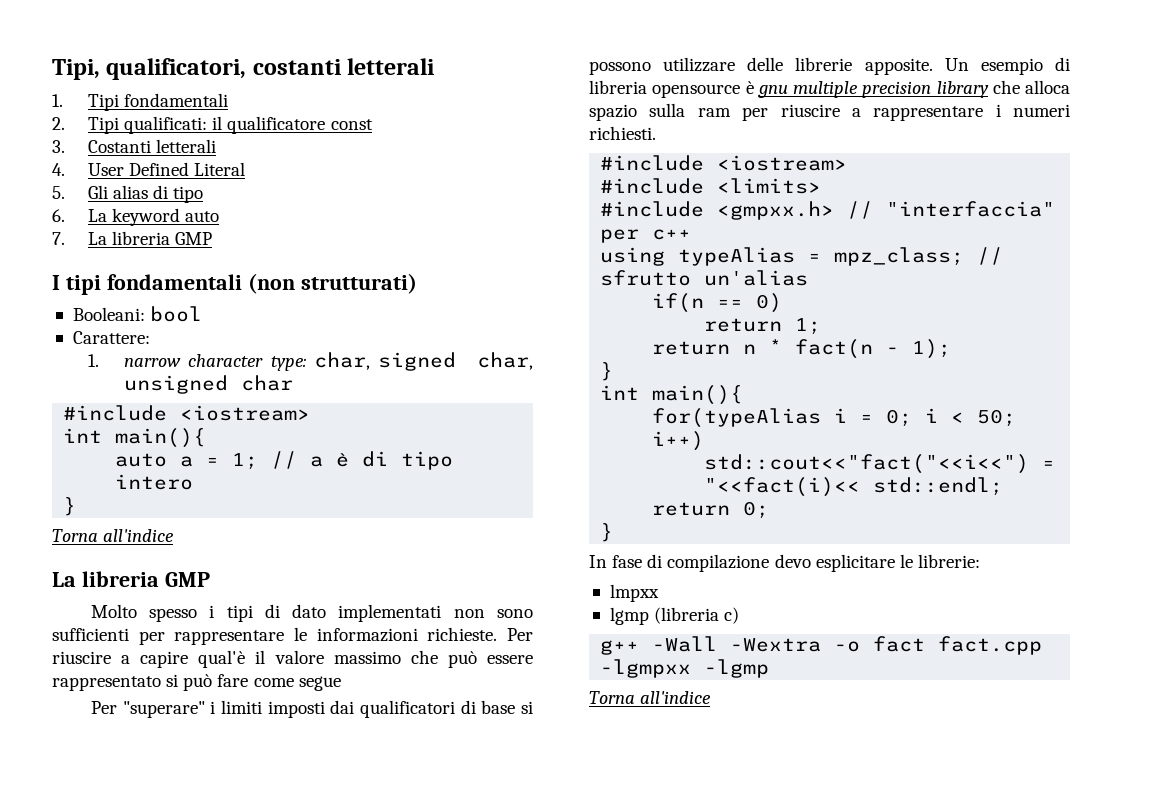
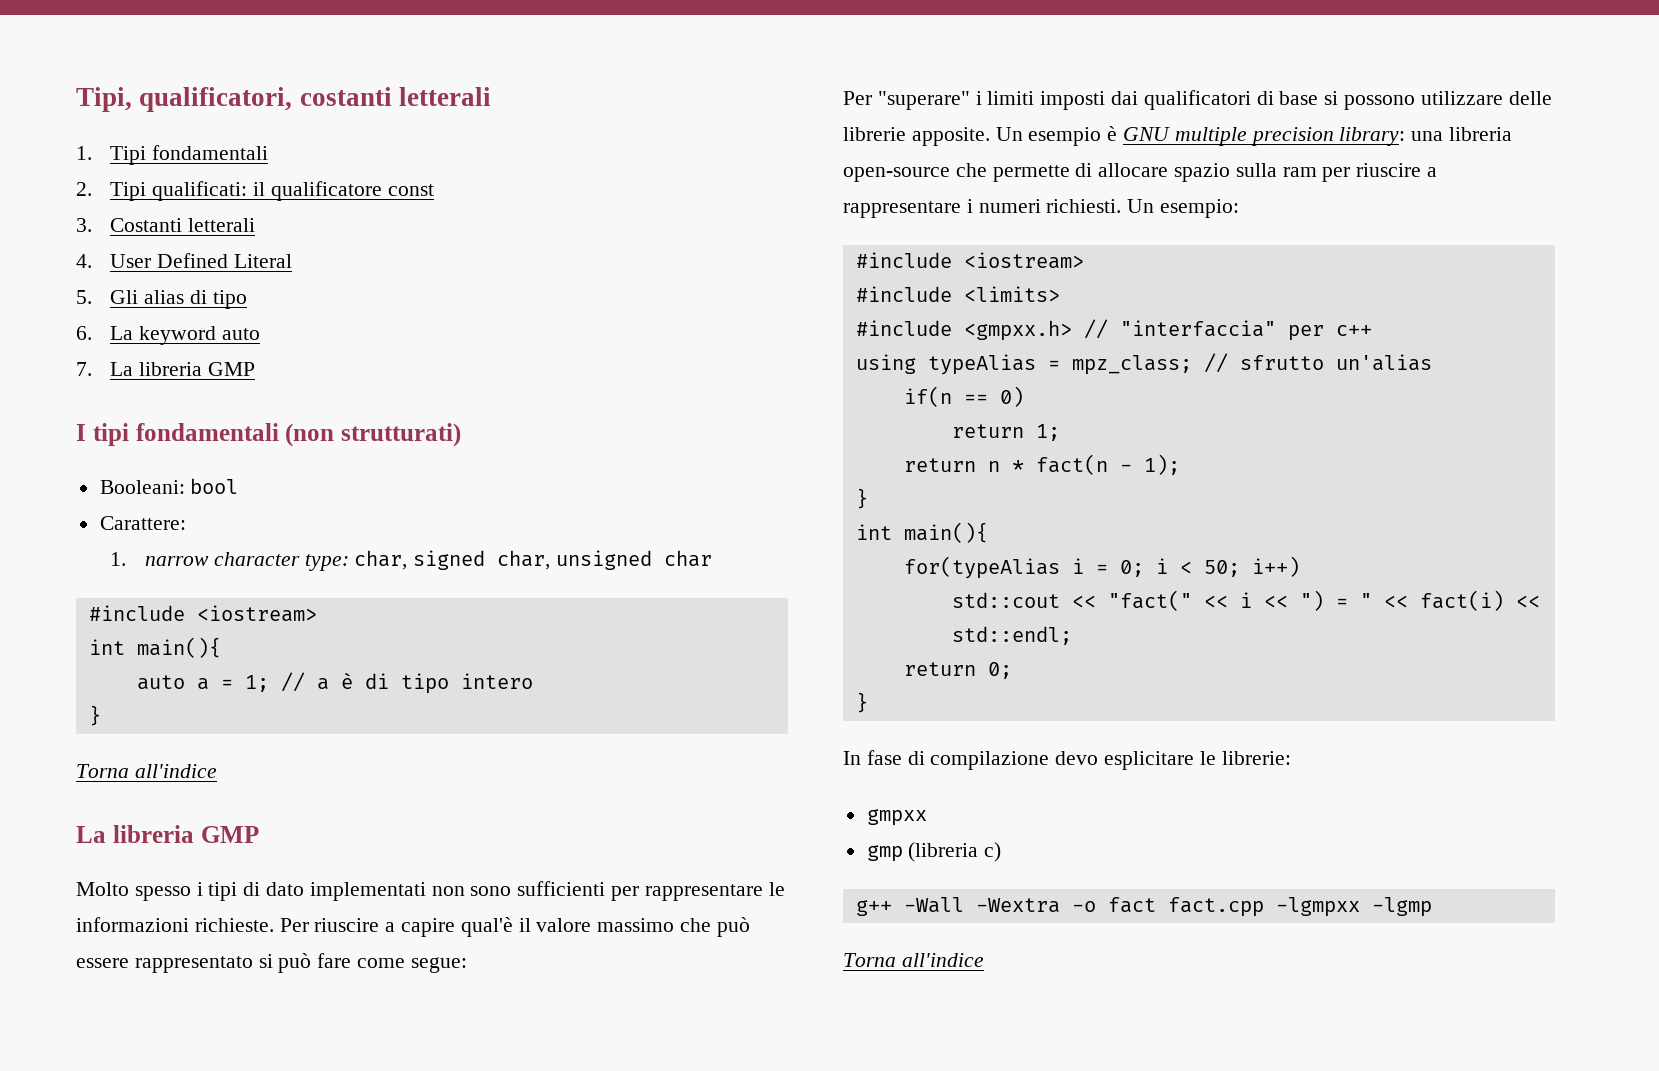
- Per riuscire a capire qual'è il valore massimo che può essere rappresentato si può fare come segue
+ Per riuscire a capire qual'è il valore massimo che può essere rappresentato si può fare come segue:
- Un esempio di libreria opensource è gnu multiple precision library che alloca spazio sulla ram per riuscire a rappresentare i numeri richiesti.
+ Un esempio è GNU multiple precision library: una libreria open-source che permette di allocare spazio sulla ram per riuscire a rappresentare i numeri richiesti. Un esempio:
- std::cout<<"fact("<<i<<") = "<<fact(i)<< std::endl;
+ std::cout << "fact(" << i << ") = " << fact(i) << std::endl;
- lmpxx
- lgmp (libreria c)
+ gmpxx
+ gmp (libreria c)

